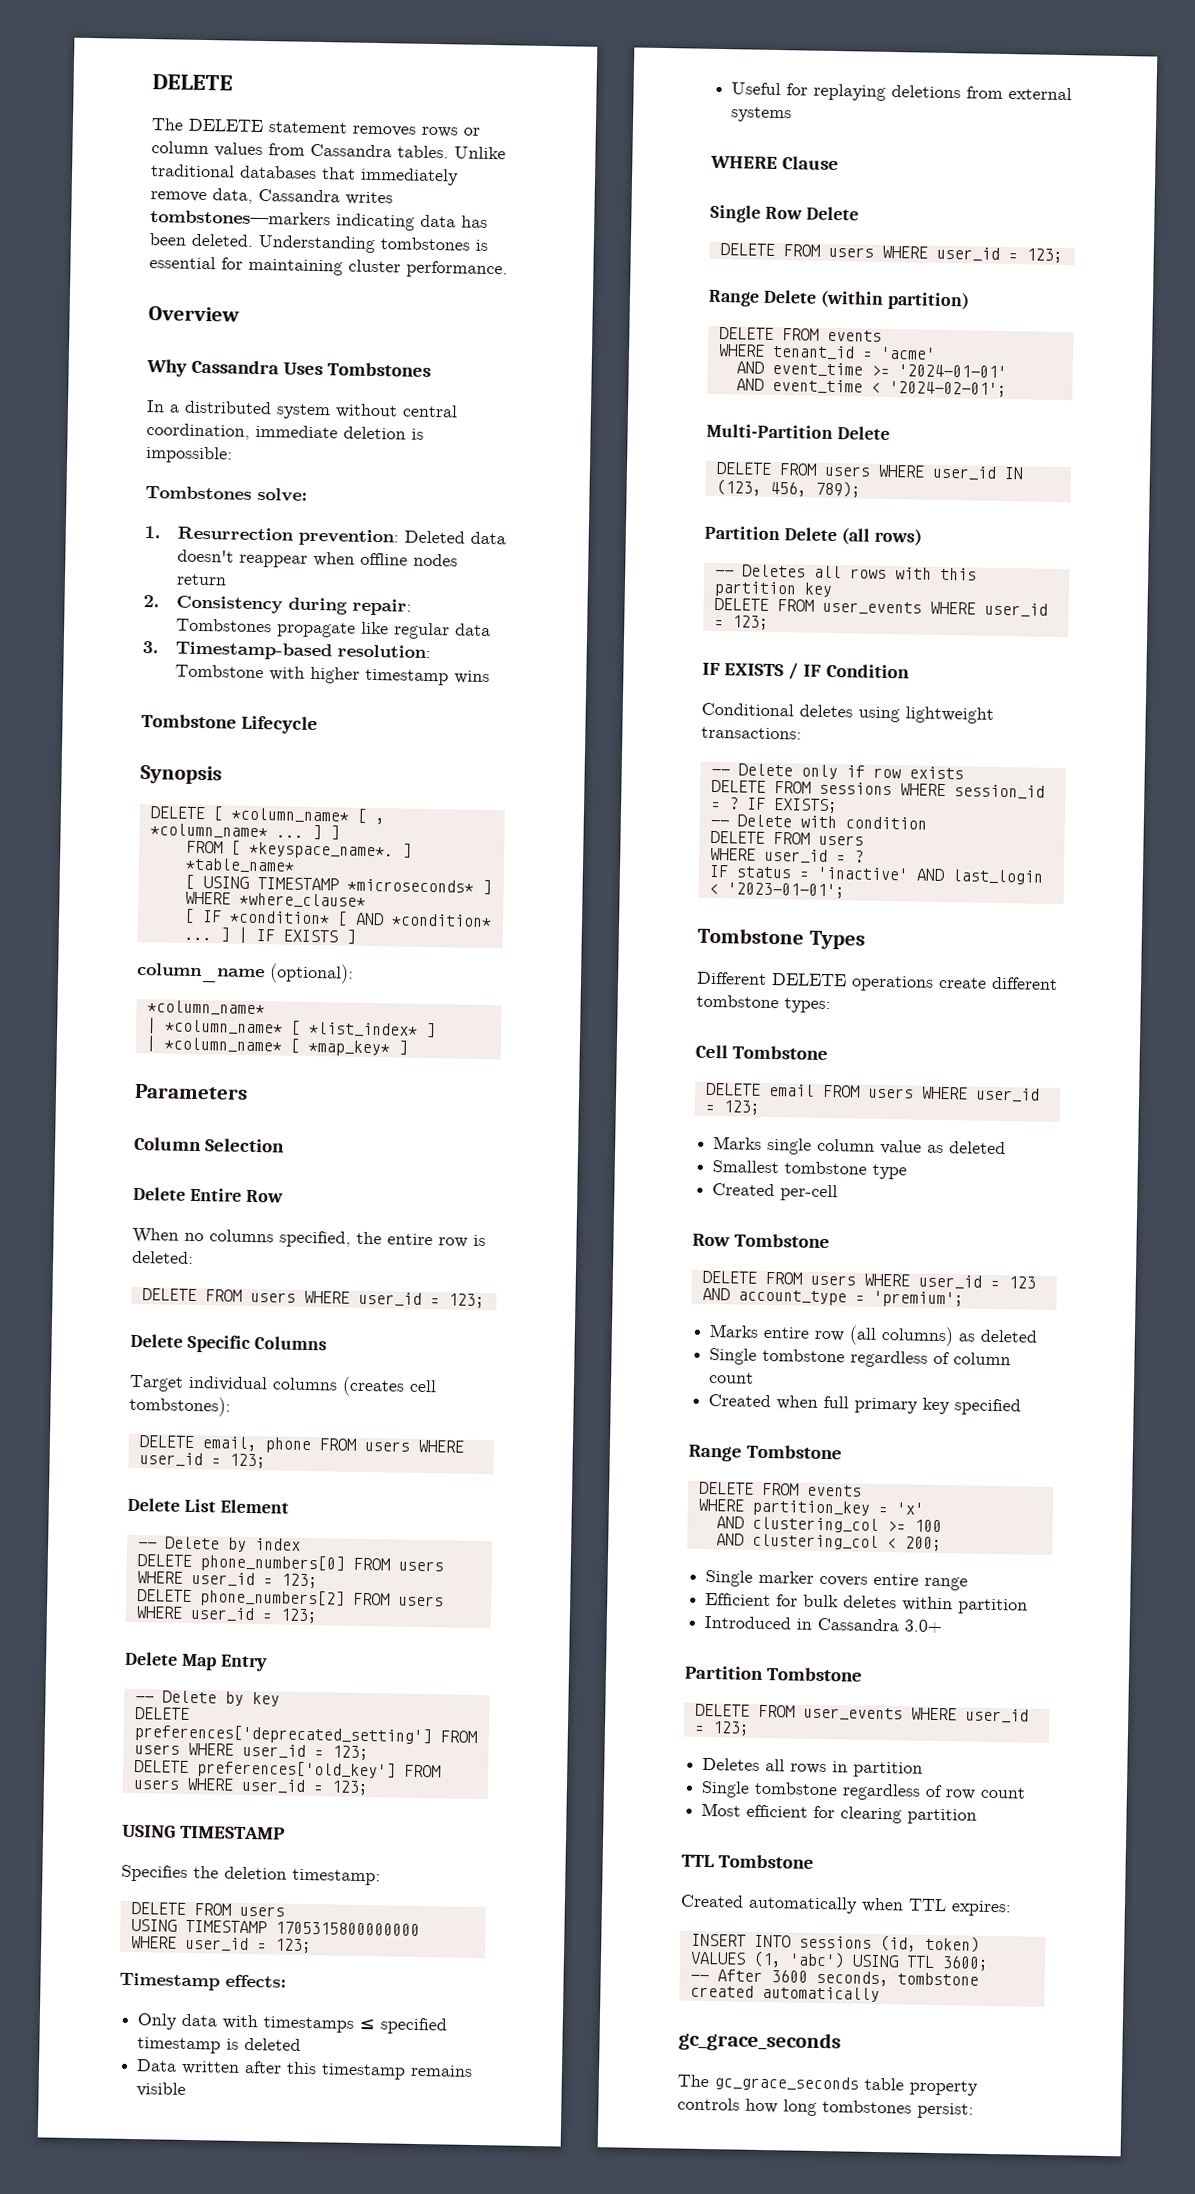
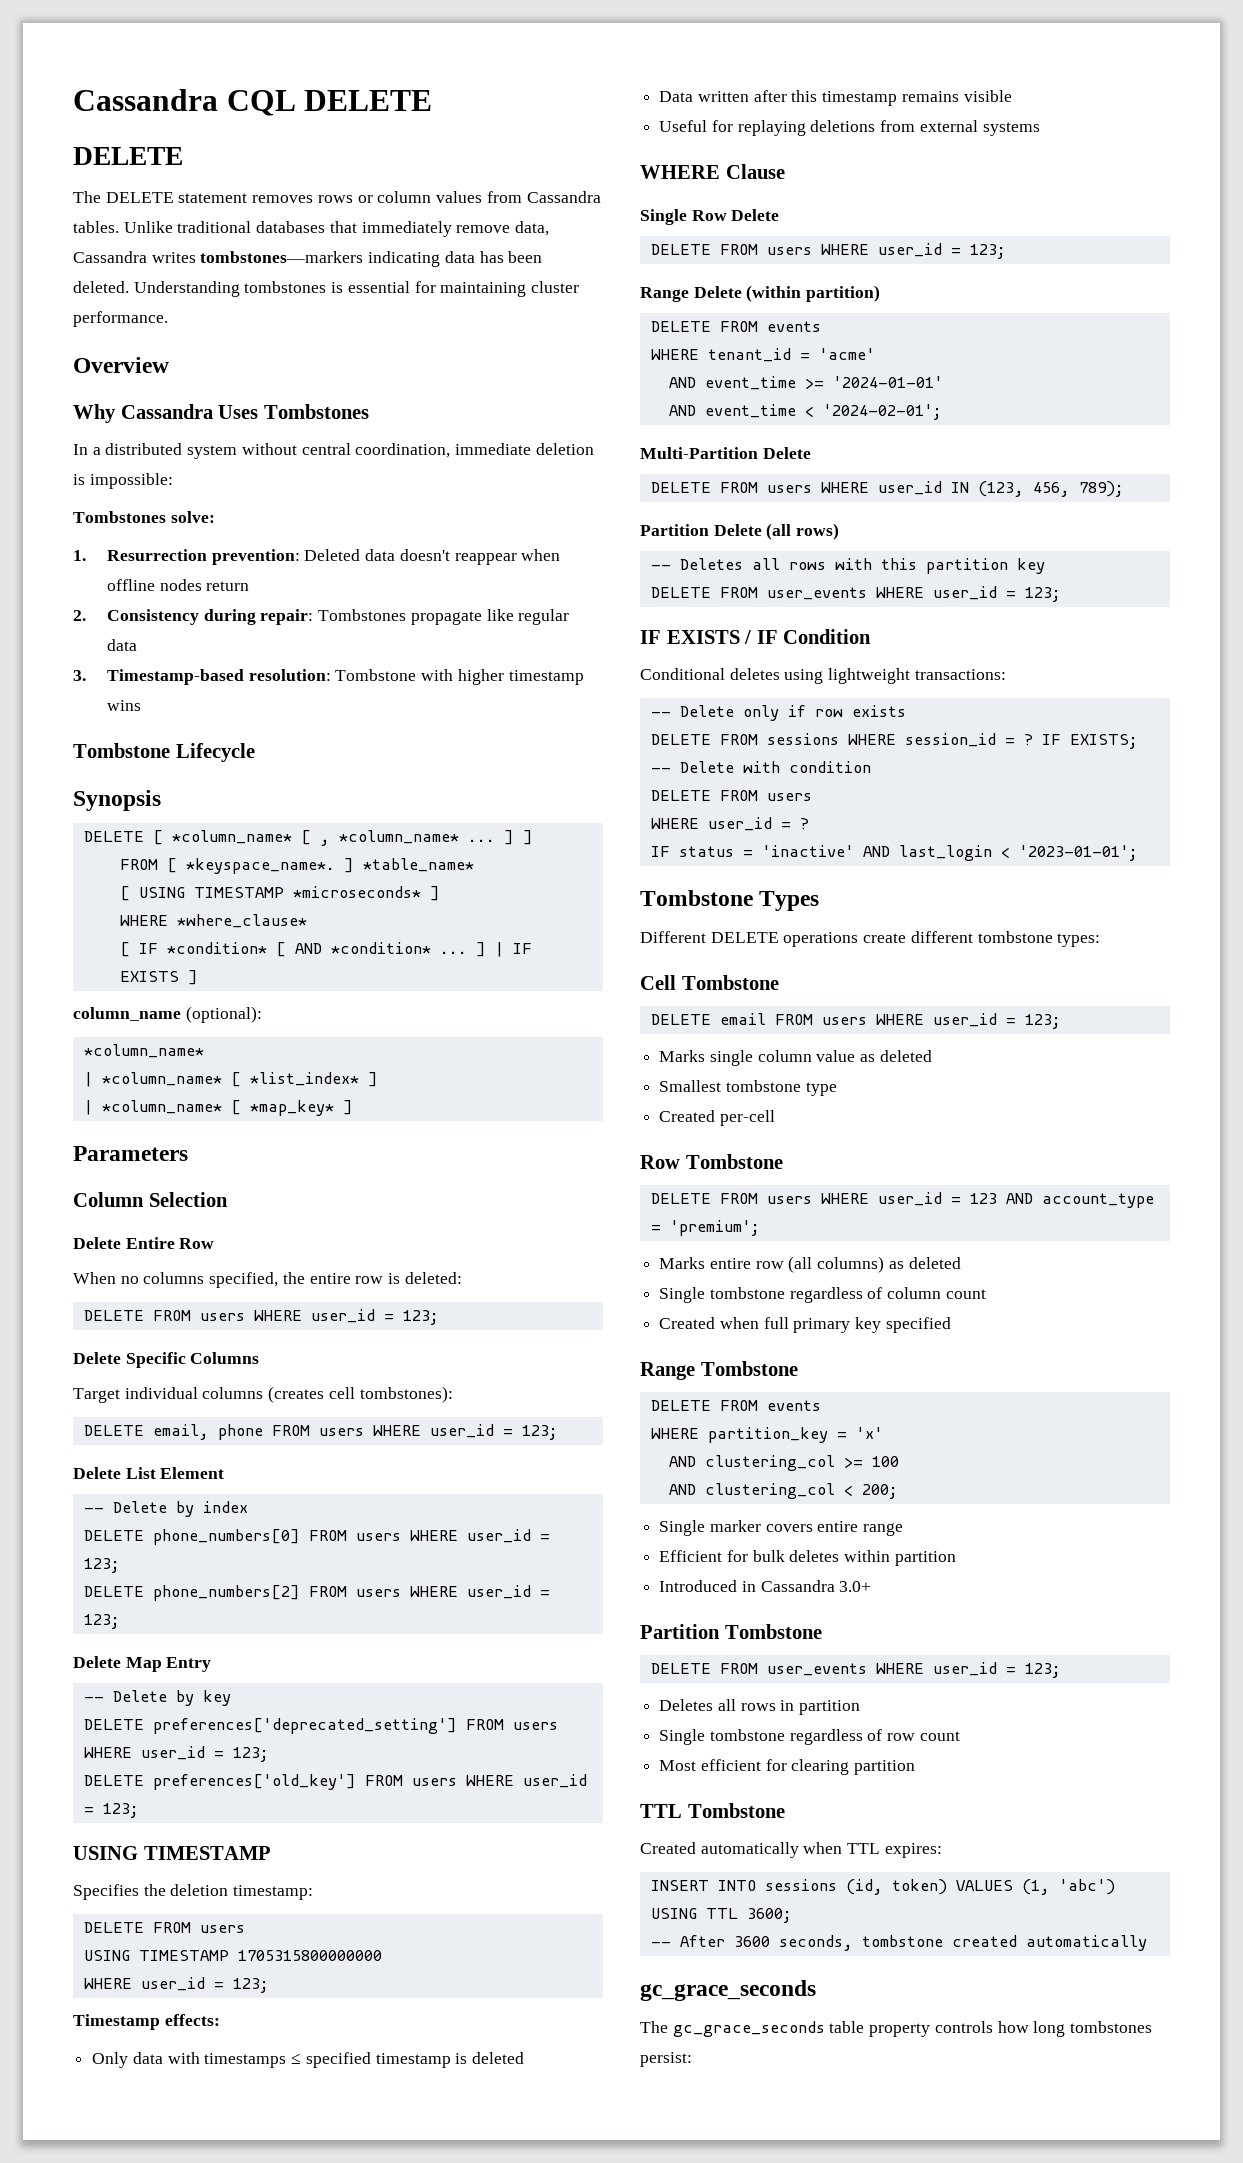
+ Cassandra CQL DELETE

